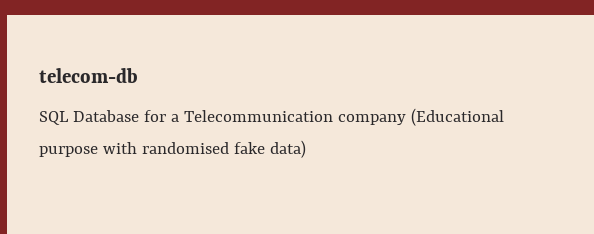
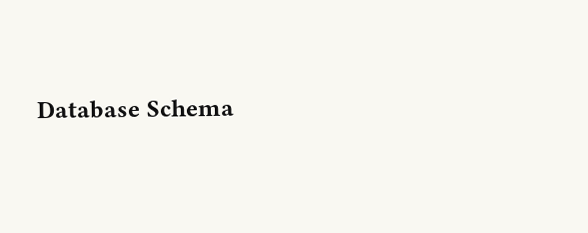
- telecom-db
- SQL Database for a Telecommunication company (Educational purpose with randomised fake data)
+ Database Schema

